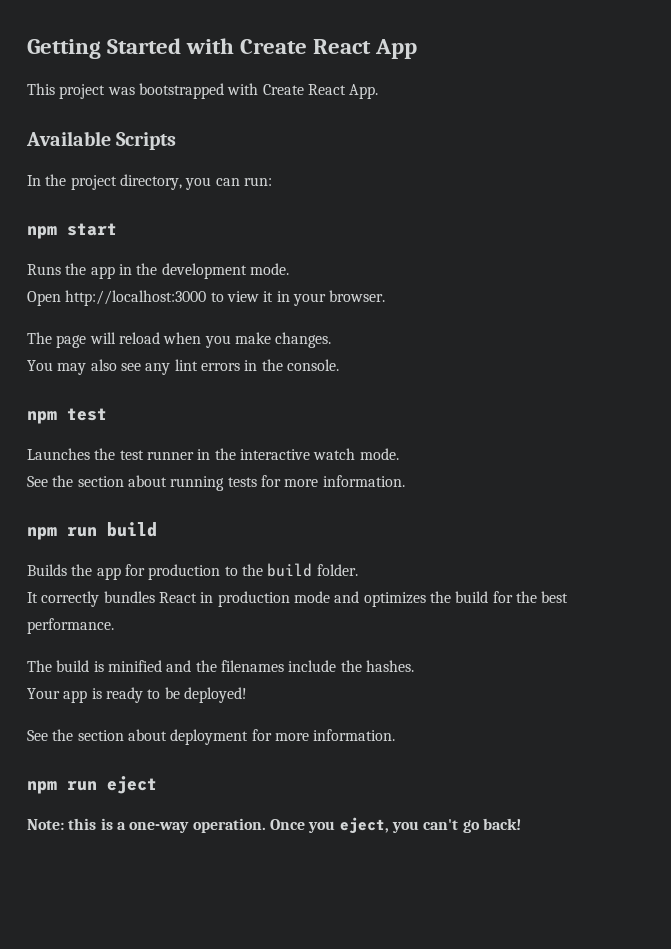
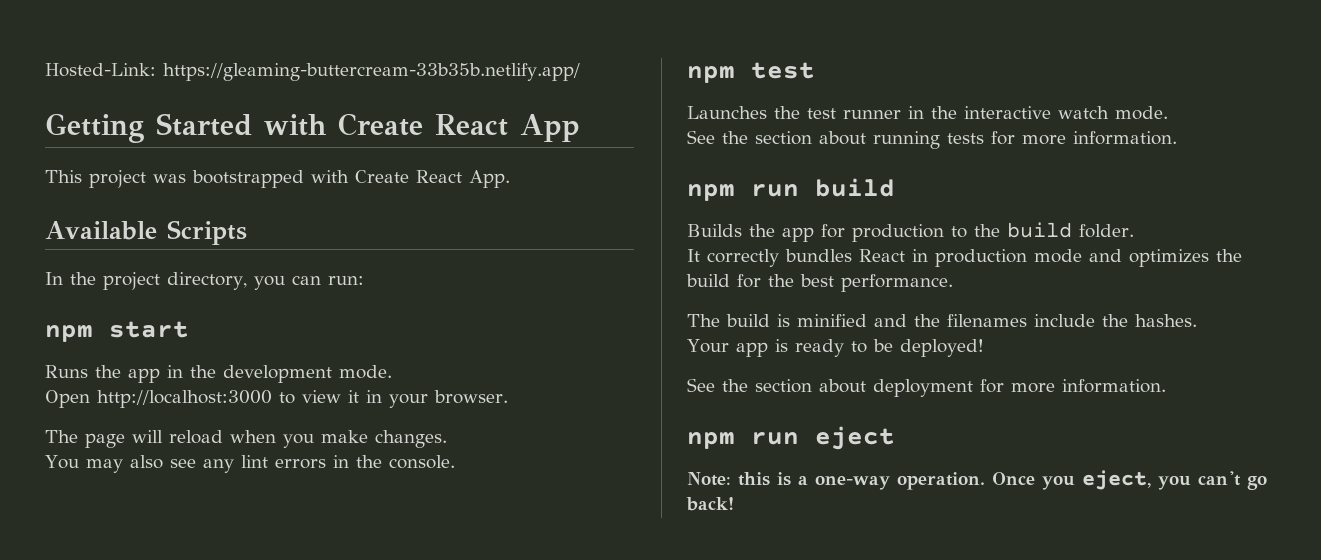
+ Hosted-Link: https://gleaming-buttercream-33b35b.netlify.app/

